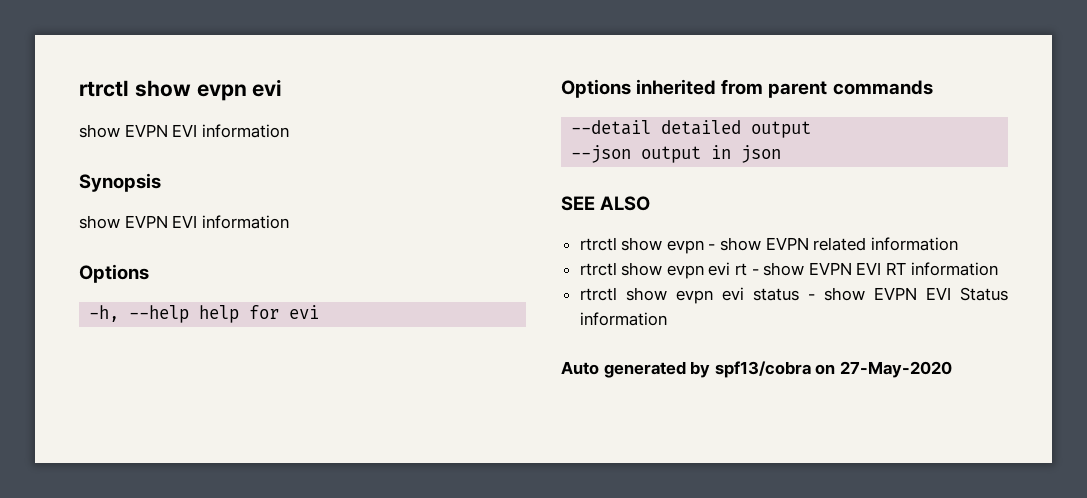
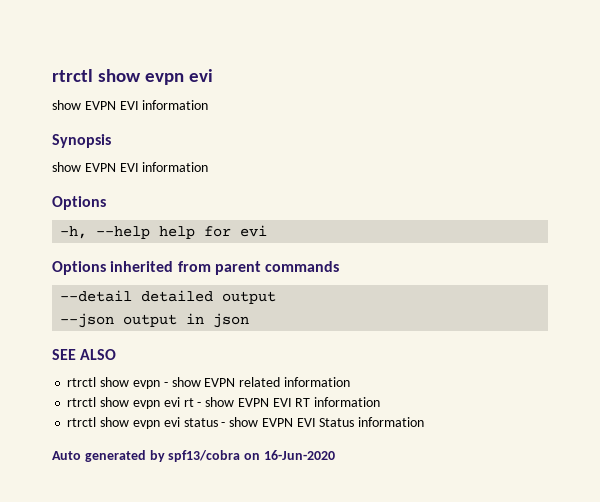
- Auto generated by spf13/cobra on 27-May-2020
+ Auto generated by spf13/cobra on 16-Jun-2020

